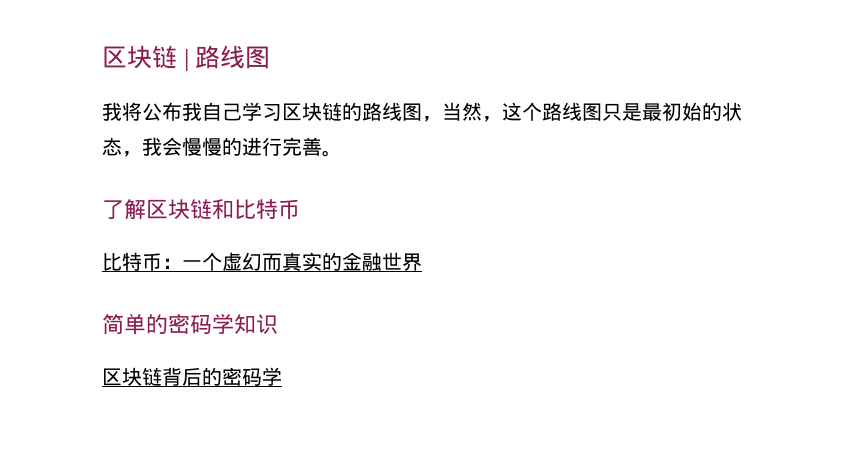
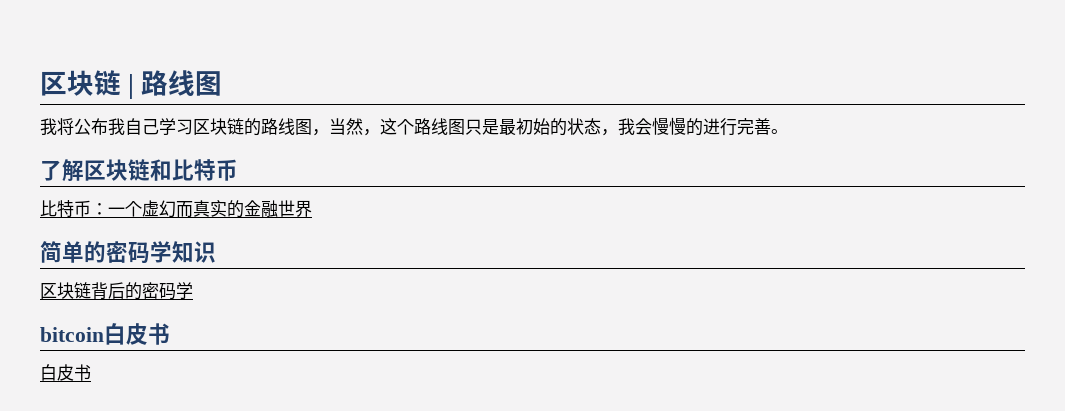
+ bitcoin白皮书
+ 白皮书

